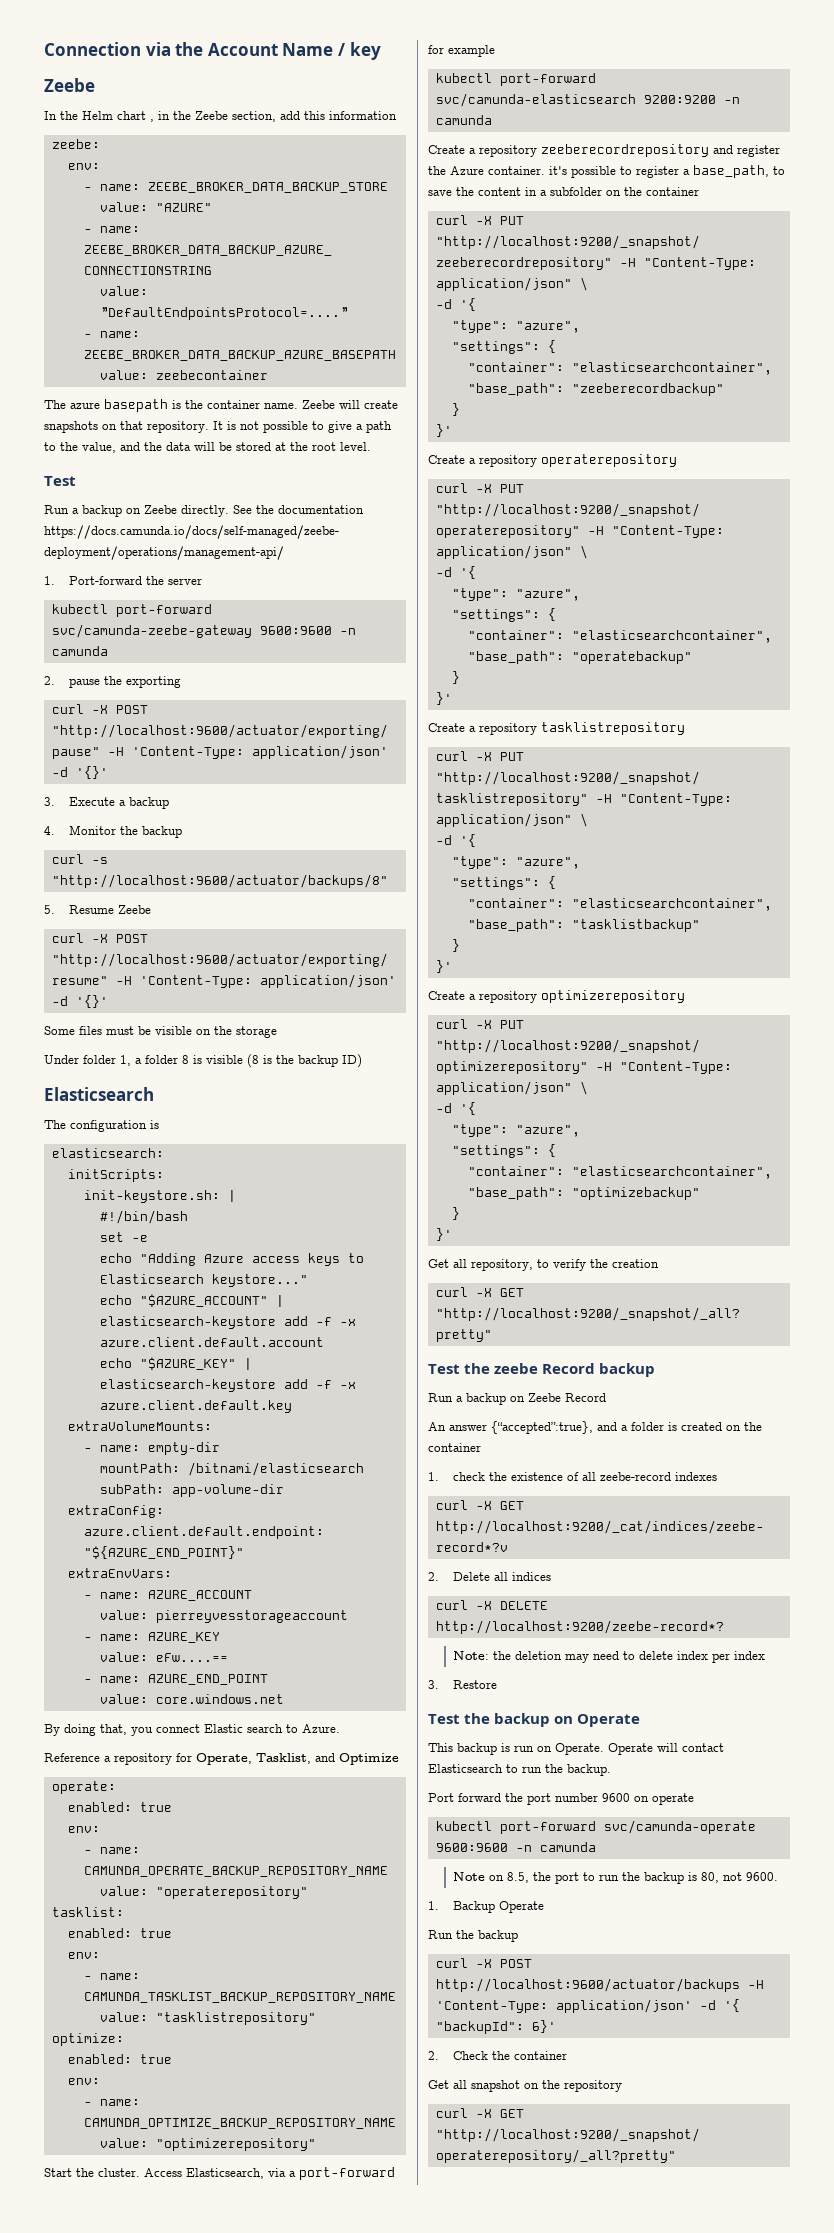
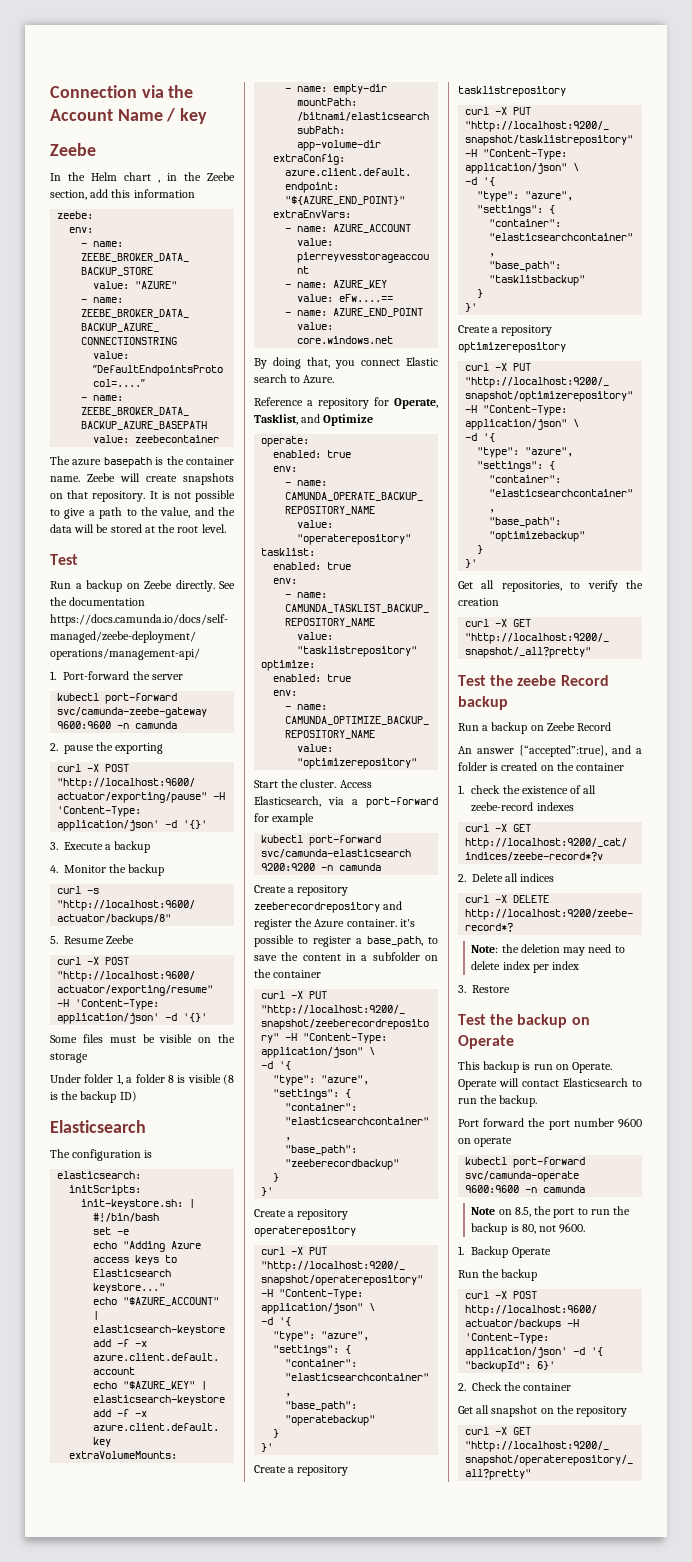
- Get all repository, to verify the creation
+ Get all repositories, to verify the creation

